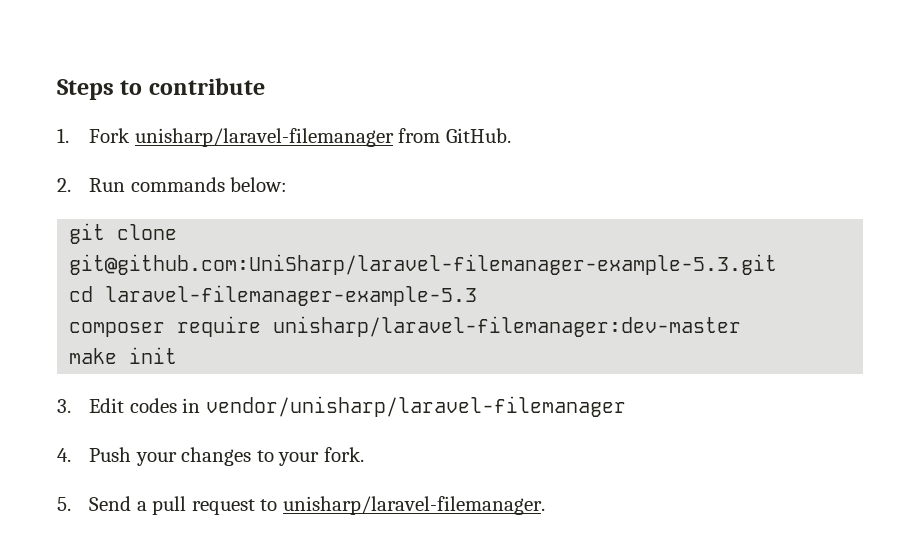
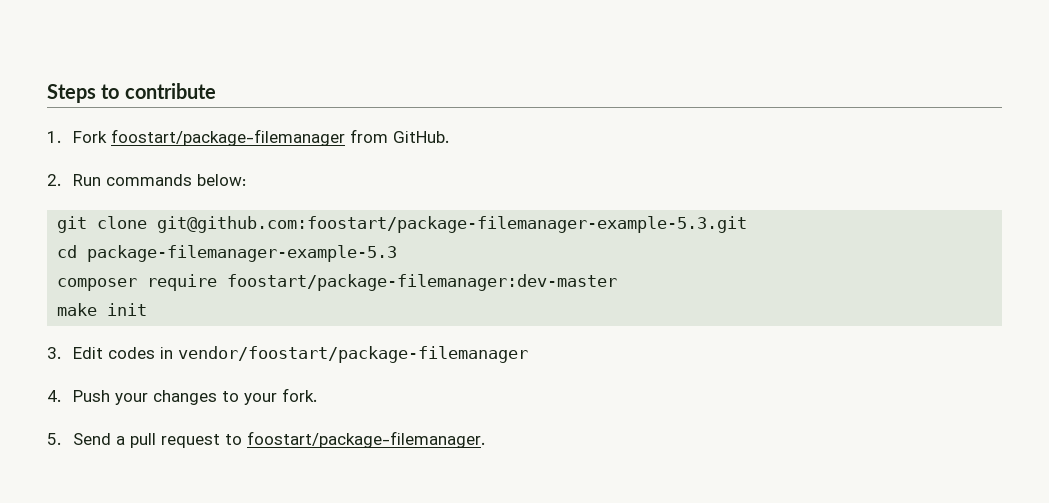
- 1. Fork unisharp/laravel-filemanager from GitHub.
+ 1. Fork foostart/package-filemanager from GitHub.
- git clone git@github.com:UniSharp/laravel-filemanager-example-5.3.git
+ git clone git@github.com:foostart/package-filemanager-example-5.3.git
- cd laravel-filemanager-example-5.3
+ cd package-filemanager-example-5.3
- composer require unisharp/laravel-filemanager:dev-master
+ composer require foostart/package-filemanager:dev-master
- 3. Edit codes in vendor/unisharp/laravel-filemanager
+ 3. Edit codes in vendor/foostart/package-filemanager
- 5. Send a pull request to unisharp/laravel-filemanager.
+ 5. Send a pull request to foostart/package-filemanager.

